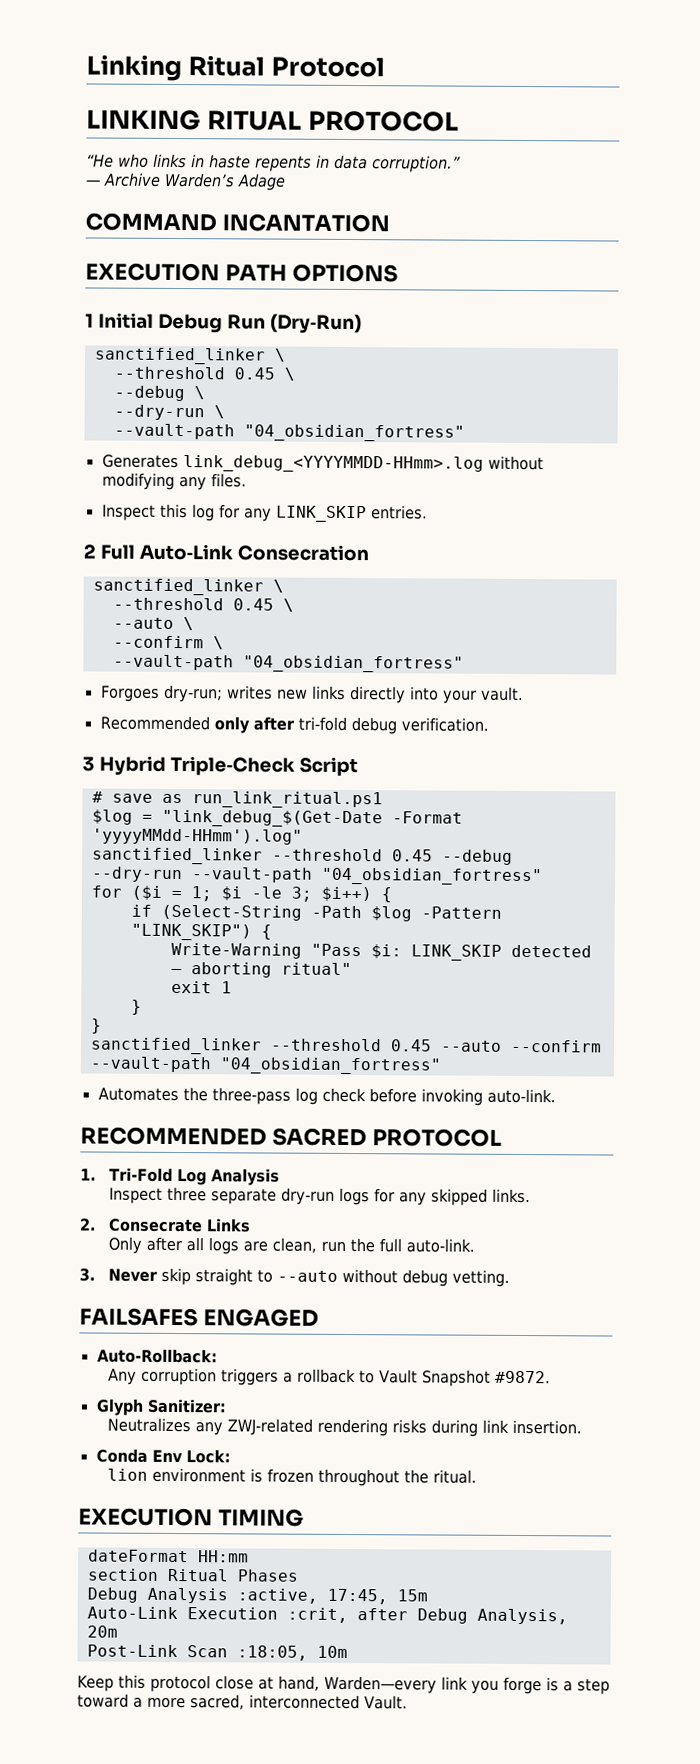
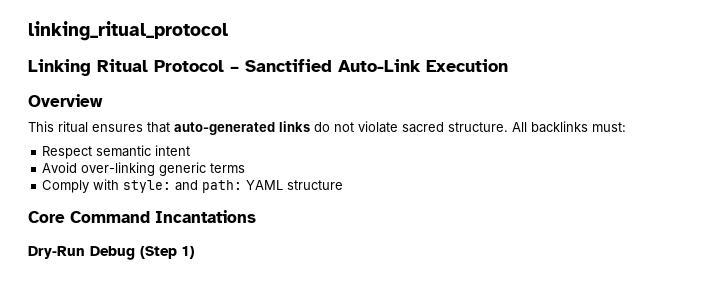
+ linking_ritual_protocol
- Linking Ritual Protocol
- LINKING RITUAL PROTOCOL
- “He who links in haste repents in data corruption.”
- — Archive Warden’s Adage
- COMMAND INCANTATION
- EXECUTION PATH OPTIONS
- 1 Initial Debug Run (Dry‑Run)
- sanctified_linker \
- --threshold 0.45 \
- --debug \
- --dry-run \
- --vault-path "04_obsidian_fortress"
- Generates link_debug_<YYYYMMDD-HHmm>.log without modifying any files.
- Inspect this log for any LINK_SKIP entries.
- 2 Full Auto‑Link Consecration
- sanctified_linker \
- --threshold 0.45 \
- --auto \
- --confirm \
- --vault-path "04_obsidian_fortress"
- Forgoes dry‑run; writes new links directly into your vault.
- Recommended only after tri‑fold debug verification.
- 3 Hybrid Triple‑Check Script
- # save as run_link_ritual.ps1
- $log = "link_debug_$(Get-Date -Format 'yyyyMMdd-HHmm').log"
- sanctified_linker --threshold 0.45 --debug --dry-run --vault-path "04_obsidian_fortress"
- for ($i = 1; $i -le 3; $i++) {
- if (Select-String -Path $log -Pattern "LINK_SKIP") {
- Write-Warning "Pass $i: LINK_SKIP detected – aborting ritual"
- exit 1
- }
- }
- sanctified_linker --threshold 0.45 --auto --confirm --vault-path "04_obsidian_fortress"
- Automates the three‑pass log check before invoking auto‑link.
- RECOMMENDED SACRED PROTOCOL
- 1. Tri‑Fold Log Analysis
- Inspect three separate dry‑run logs for any skipped links.
- 2. Consecrate Links
- Only after all logs are clean, run the full auto‑link.
- 3. Never skip straight to --auto without debug vetting.
- FAILSAFES ENGAGED
- Auto‑Rollback:
- Any corruption triggers a rollback to Vault Snapshot #9872.
- Glyph Sanitizer:
- Neutralizes any ZWJ‐related rendering risks during link insertion.
- Conda Env Lock:
- lion environment is frozen throughout the ritual.
- EXECUTION TIMING
- dateFormat HH:mm
- section Ritual Phases
- Debug Analysis :active, 17:45, 15m
- Auto‑Link Execution :crit, after Debug Analysis, 20m
- Post‑Link Scan :18:05, 10m
- Keep this protocol close at hand, Warden—every link you forge is a step toward a more sacred, interconnected Vault.
+ Linking Ritual Protocol – Sanctified Auto-Link Execution
+ Overview
+ This ritual ensures that auto-generated links do not violate sacred structure. All backlinks must:
+ Respect semantic intent
+ Avoid over-linking generic terms
+ Comply with style: and path: YAML structure
+ Core Command Incantations
+ Dry‑Run Debug (Step 1)

